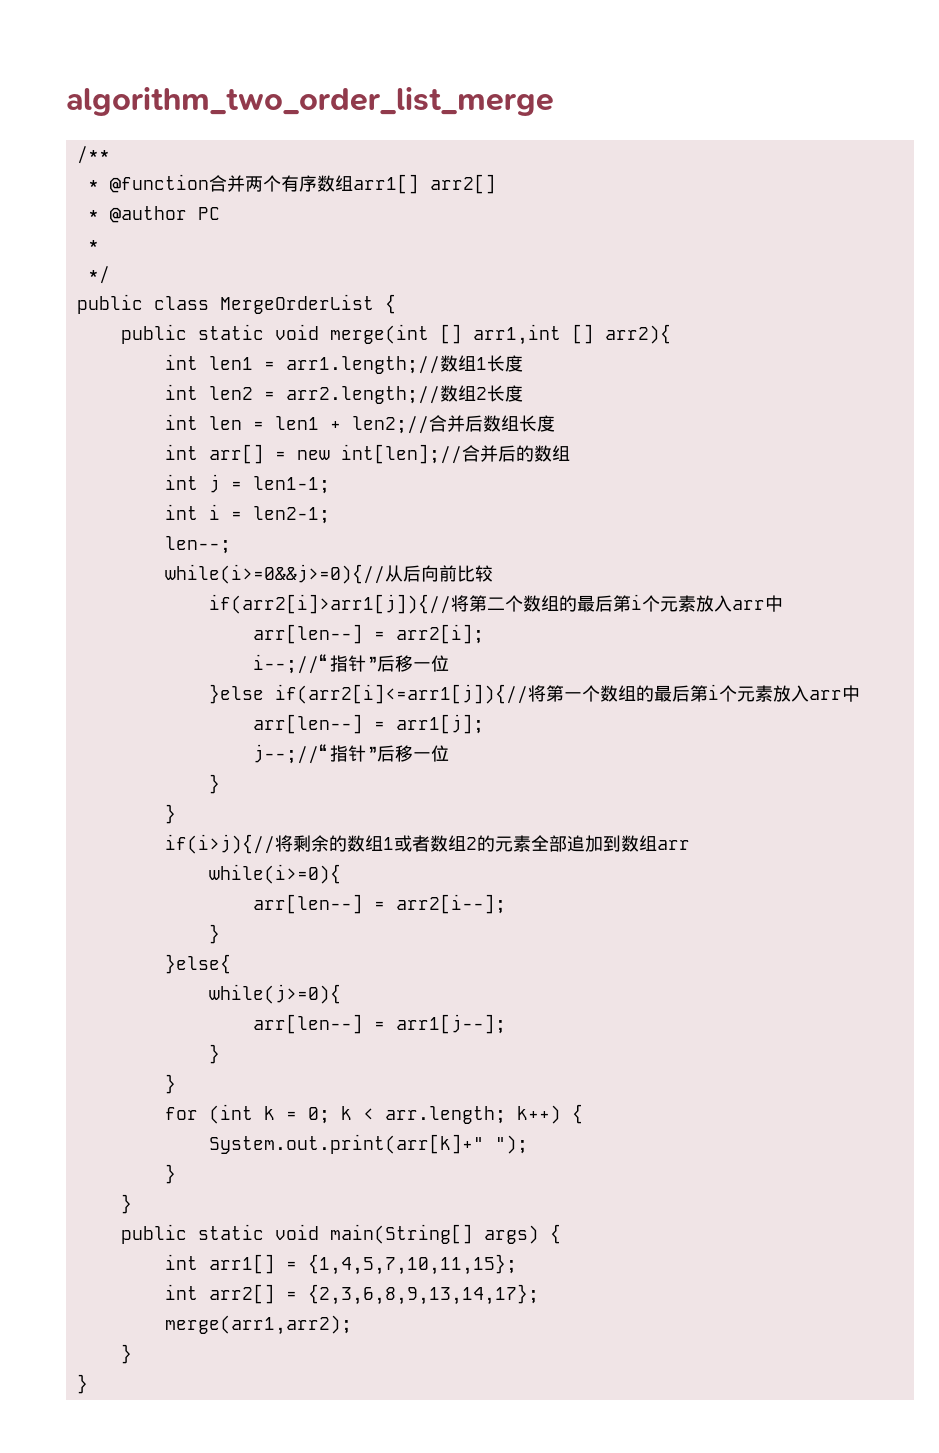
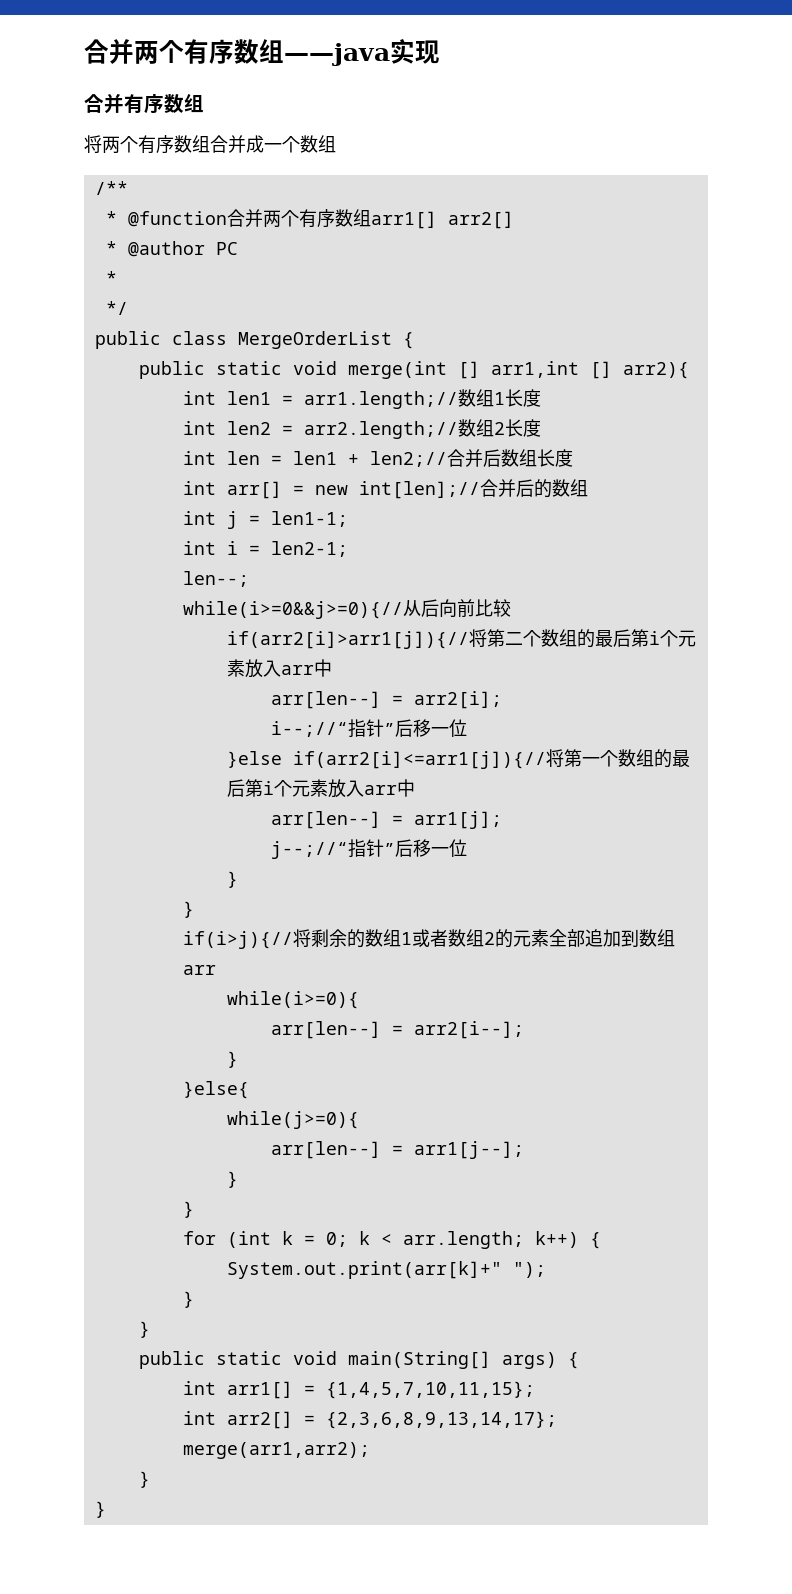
- algorithm_two_order_list_merge
+ 合并两个有序数组——java实现
+ 合并有序数组
+ 将两个有序数组合并成一个数组

